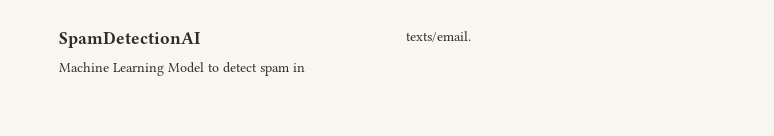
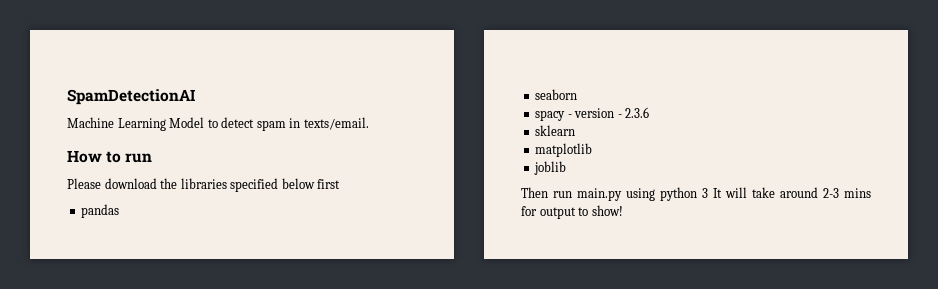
+ How to run
+ Please download the libraries specified below first
+ pandas
+ seaborn
+ spacy - version - 2.3.6
+ sklearn
+ matplotlib
+ joblib
+ Then run main.py using python 3 It will take around 2-3 mins for output to show!

